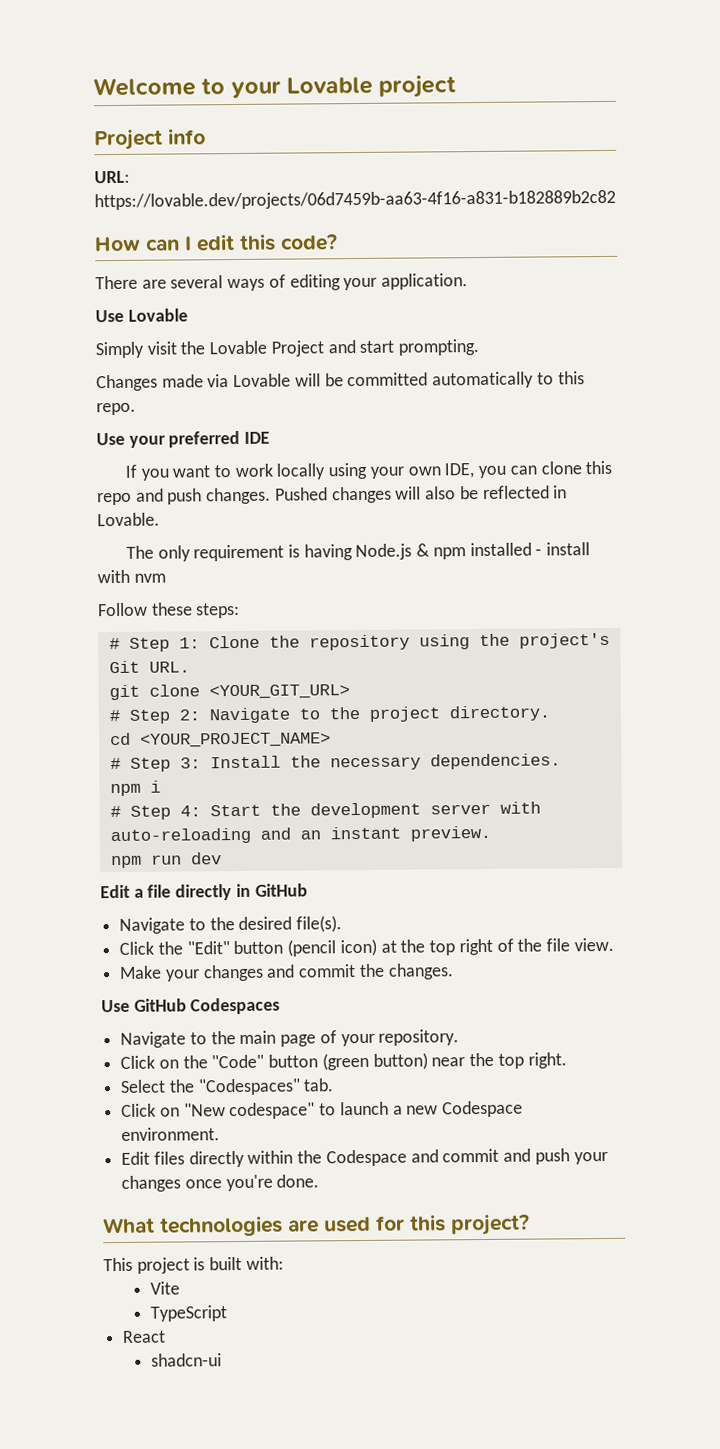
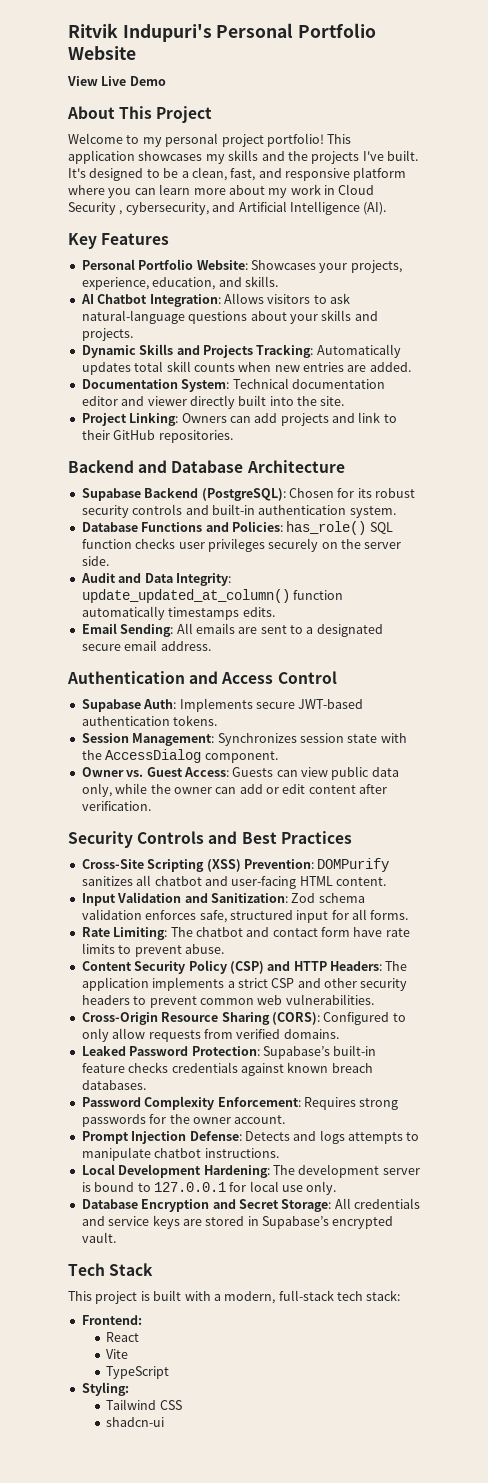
- Welcome to your Lovable project
- Project info
- URL: https://lovable.dev/projects/06d7459b-aa63-4f16-a831-b182889b2c82
- How can I edit this code?
- There are several ways of editing your application.
- Use Lovable
- Simply visit the Lovable Project and start prompting.
- Changes made via Lovable will be committed automatically to this repo.
- Use your preferred IDE
- If you want to work locally using your own IDE, you can clone this repo and push changes. Pushed changes will also be reflected in Lovable.
- The only requirement is having Node.js & npm installed - install with nvm
- Follow these steps:
- # Step 1: Clone the repository using the project's Git URL.
- git clone <YOUR_GIT_URL>
- # Step 2: Navigate to the project directory.
- cd <YOUR_PROJECT_NAME>
- # Step 3: Install the necessary dependencies.
- npm i
- # Step 4: Start the development server with auto-reloading and an instant preview.
- npm run dev
- Edit a file directly in GitHub
- Navigate to the desired file(s).
- Click the "Edit" button (pencil icon) at the top right of the file view.
- Make your changes and commit the changes.
- Use GitHub Codespaces
- Navigate to the main page of your repository.
- Click on the "Code" button (green button) near the top right.
- Select the "Codespaces" tab.
- Click on "New codespace" to launch a new Codespace environment.
- Edit files directly within the Codespace and commit and push your changes once you're done.
- What technologies are used for this project?
- This project is built with:
+ Ritvik Indupuri's Personal Portfolio Website
+ View Live Demo
+ About This Project
+ Welcome to my personal project portfolio! This application showcases my skills and the projects I've built. It's designed to be a clean, fast, and responsive platform where you can learn more about my work in Cloud Security , cybersecurity, and Artificial Intelligence (AI).
+ Key Features
+ Personal Portfolio Website: Showcases your projects, experience, education, and skills.
+ AI Chatbot Integration: Allows visitors to ask natural-language questions about your skills and projects.
+ Dynamic Skills and Projects Tracking: Automatically updates total skill counts when new entries are added.
+ Documentation System: Technical documentation editor and viewer directly built into the site.
+ Project Linking: Owners can add projects and link to their GitHub repositories.
+ Backend and Database Architecture
+ Supabase Backend (PostgreSQL): Chosen for its robust security controls and built-in authentication system.
+ Database Functions and Policies: has_role() SQL function checks user privileges securely on the server side.
+ Audit and Data Integrity: update_updated_at_column() function automatically timestamps edits.
+ Email Sending: All emails are sent to a designated secure email address.
+ Authentication and Access Control
+ Supabase Auth: Implements secure JWT-based authentication tokens.
+ Session Management: Synchronizes session state with the AccessDialog component.
+ Owner vs. Guest Access: Guests can view public data only, while the owner can add or edit content after verification.
+ Security Controls and Best Practices
+ Cross-Site Scripting (XSS) Prevention: DOMPurify sanitizes all chatbot and user-facing HTML content.
+ Input Validation and Sanitization: Zod schema validation enforces safe, structured input for all forms.
+ Rate Limiting: The chatbot and contact form have rate limits to prevent abuse.
+ Content Security Policy (CSP) and HTTP Headers: The application implements a strict CSP and other security headers to prevent common web vulnerabilities.
+ Cross-Origin Resource Sharing (CORS): Configured to only allow requests from verified domains.
+ Leaked Password Protection: Supabase’s built-in feature checks credentials against known breach databases.
+ Password Complexity Enforcement: Requires strong passwords for the owner account.
+ Prompt Injection Defense: Detects and logs attempts to manipulate chatbot instructions.
+ Local Development Hardening: The development server is bound to 127.0.0.1 for local use only.
+ Database Encryption and Secret Storage: All credentials and service keys are stored in Supabase’s encrypted vault.
+ Tech Stack
+ This project is built with a modern, full-stack tech stack:
+ Frontend:
+ React
- React
+ Styling:
+ Tailwind CSS

